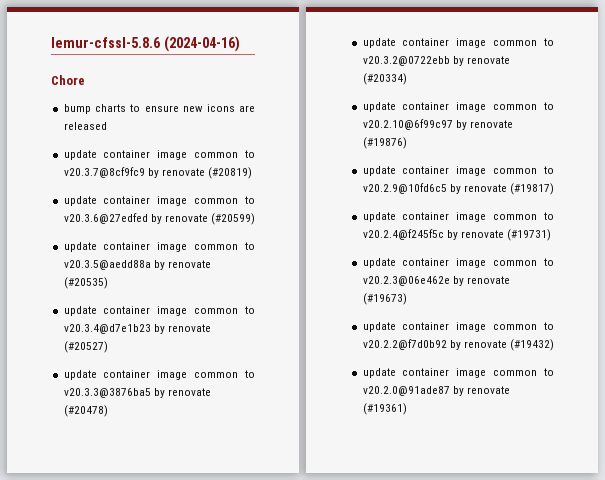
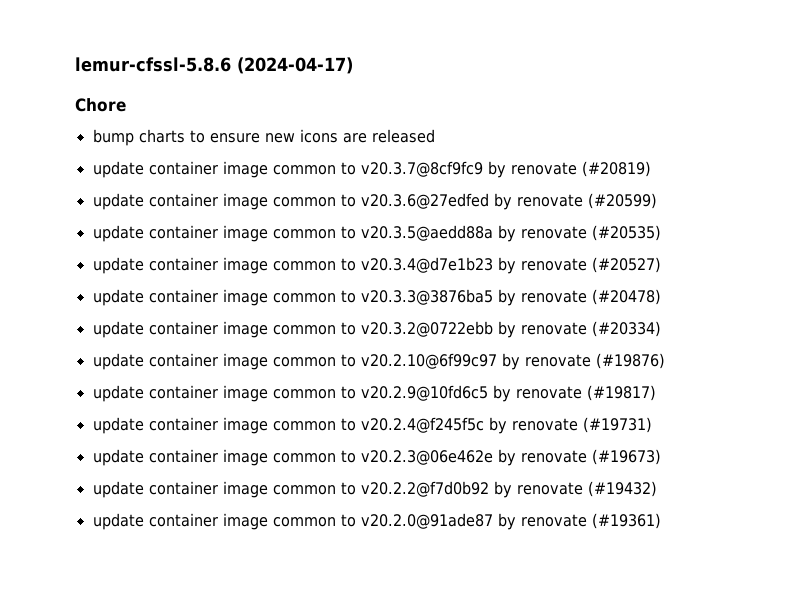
- lemur-cfssl-5.8.6 (2024-04-16)
+ lemur-cfssl-5.8.6 (2024-04-17)

